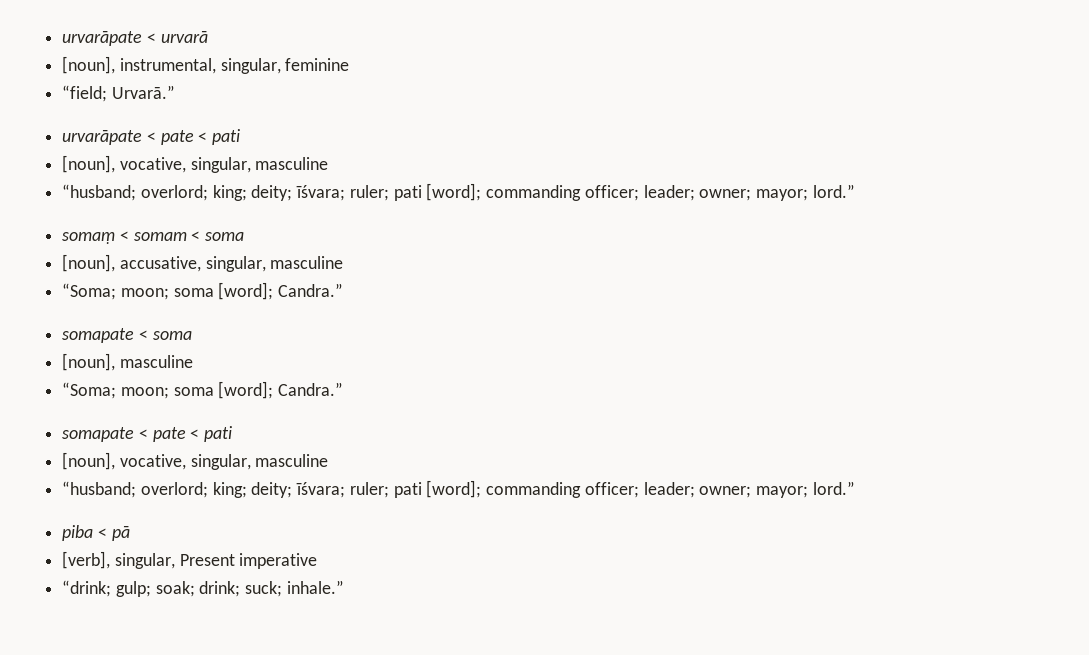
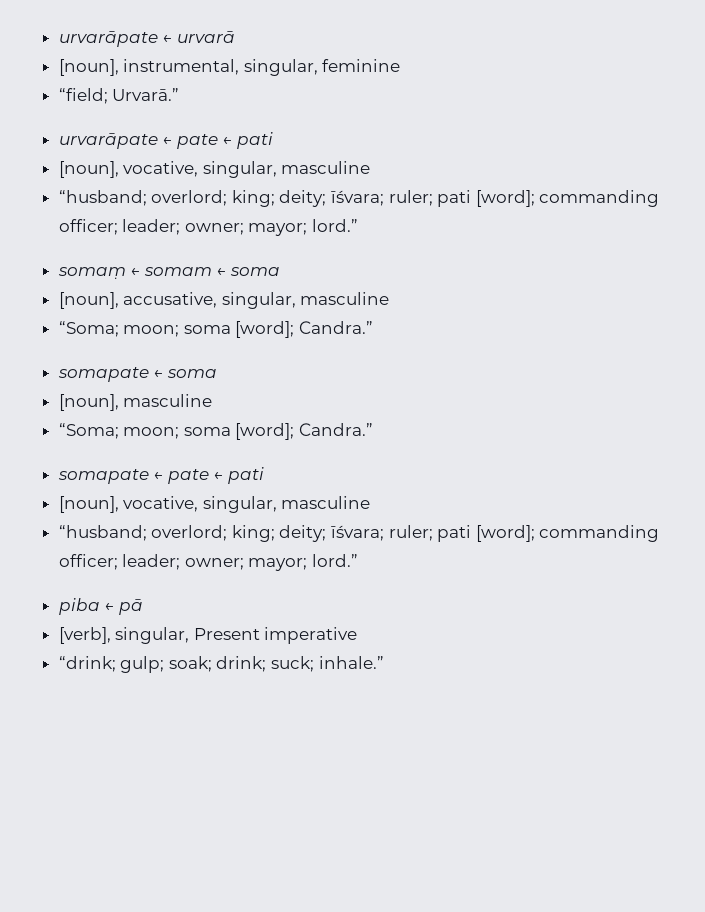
- urvarāpate < urvarā
+ urvarāpate ← urvarā
- urvarāpate < pate < pati
+ urvarāpate ← pate ← pati
- somaṃ < somam < soma
+ somaṃ ← somam ← soma
- somapate < soma
+ somapate ← soma
- somapate < pate < pati
+ somapate ← pate ← pati
- piba < pā
+ piba ← pā

